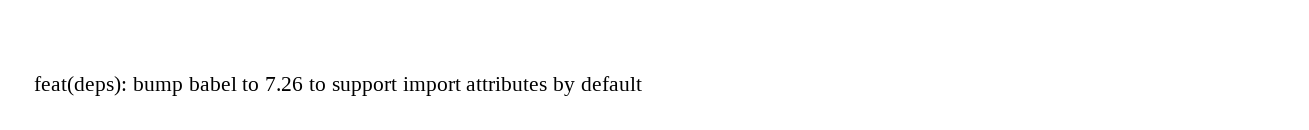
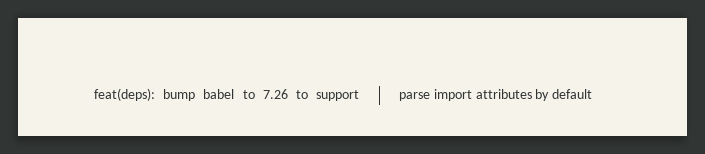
- feat(deps): bump babel to 7.26 to support import attributes by default
+ feat(deps): bump babel to 7.26 to support parse import attributes by default

